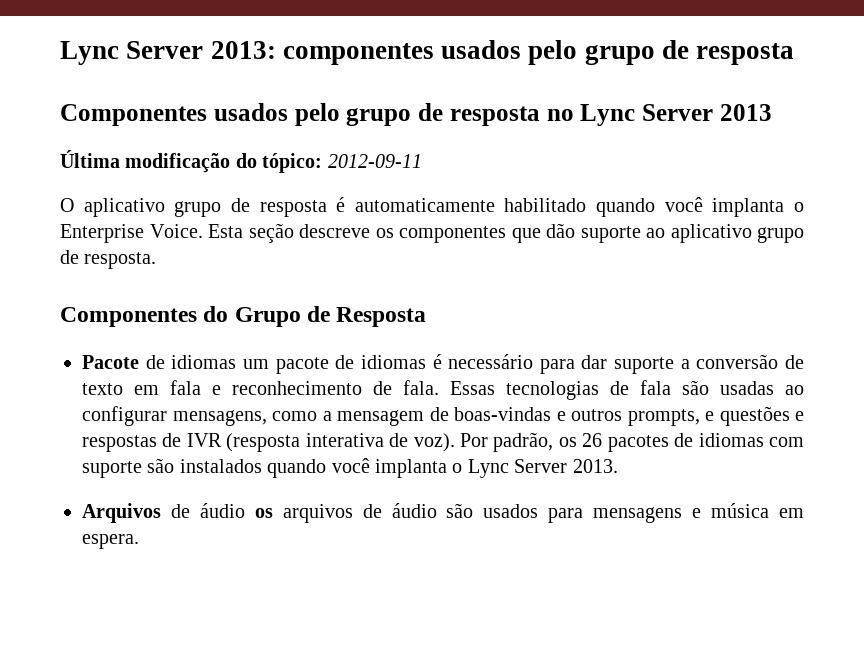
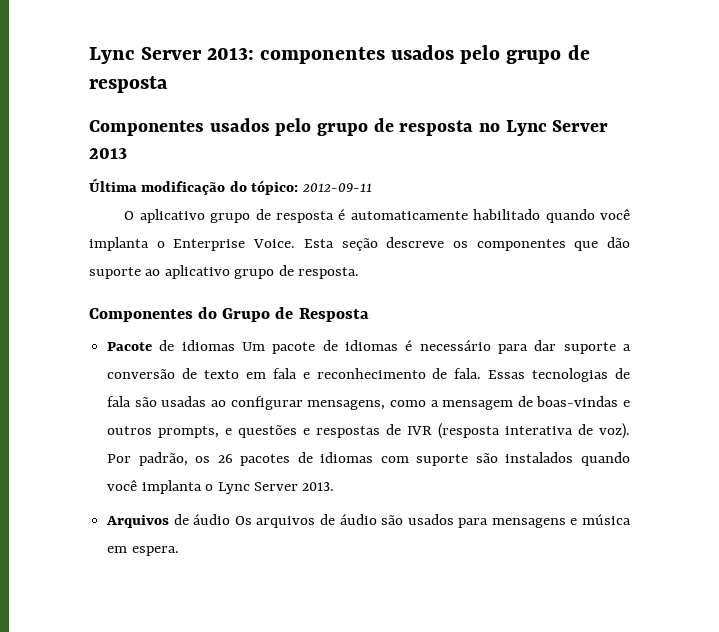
- Pacote de idiomas um pacote de idiomas é necessário para dar suporte a conversão de texto em fala e reconhecimento de fala.
+ Pacote de idiomas Um pacote de idiomas é necessário para dar suporte a conversão de texto em fala e reconhecimento de fala.
- Arquivos de áudio os arquivos de áudio são usados para mensagens e música em espera.
+ Arquivos de áudio Os arquivos de áudio são usados para mensagens e música em espera.

